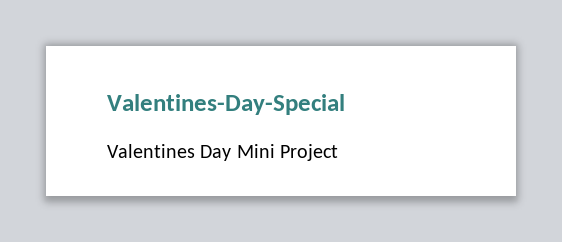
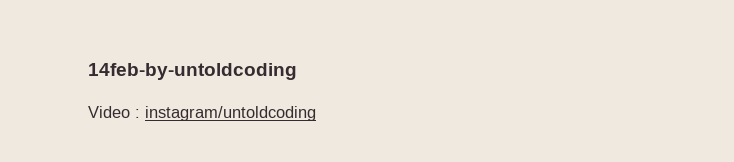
- Valentines-Day-Special
- Valentines Day Mini Project
+ 14feb-by-untoldcoding
+ Video : instagram/untoldcoding

